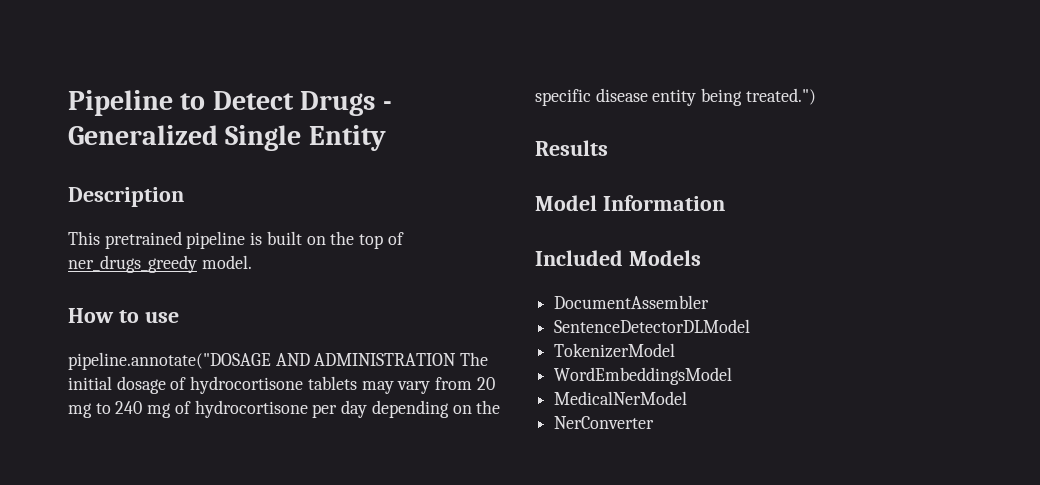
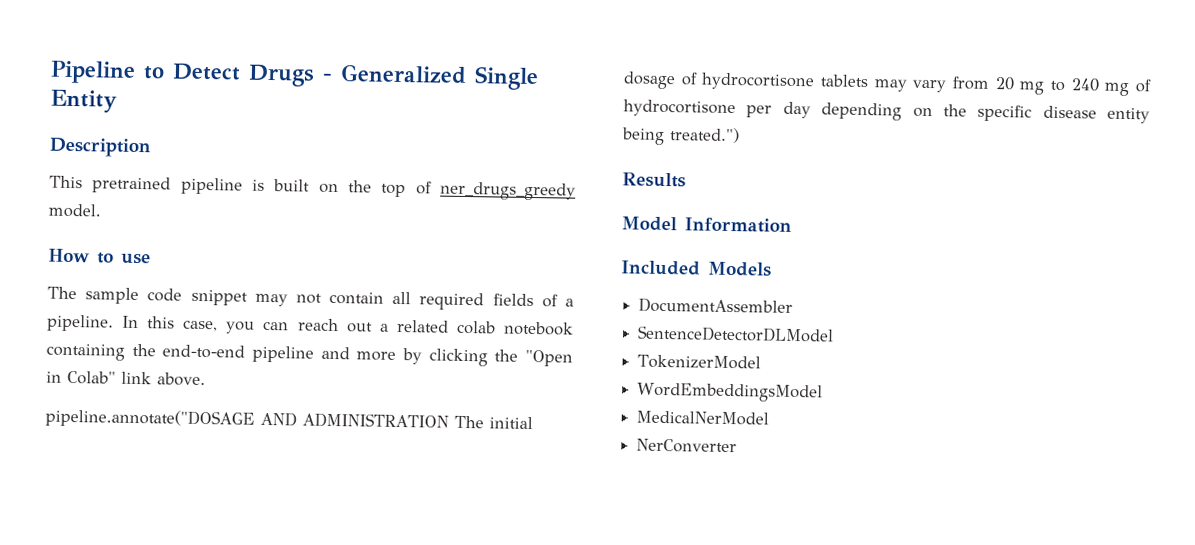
+ The sample code snippet may not contain all required fields of a pipeline. In this case, you can reach out a related colab notebook containing the end-to-end pipeline and more by clicking the "Open in Colab" link above.

